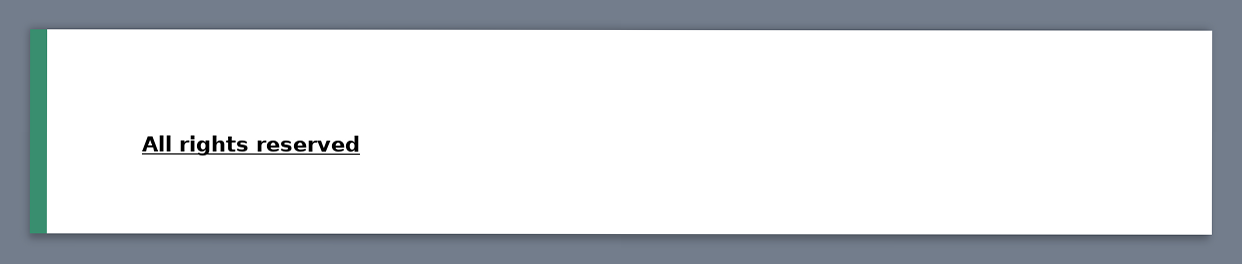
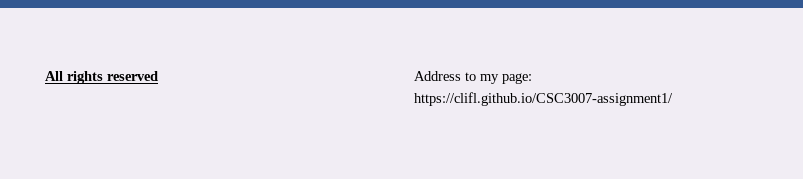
+ Address to my page: https://clifl.github.io/CSC3007-assignment1/

